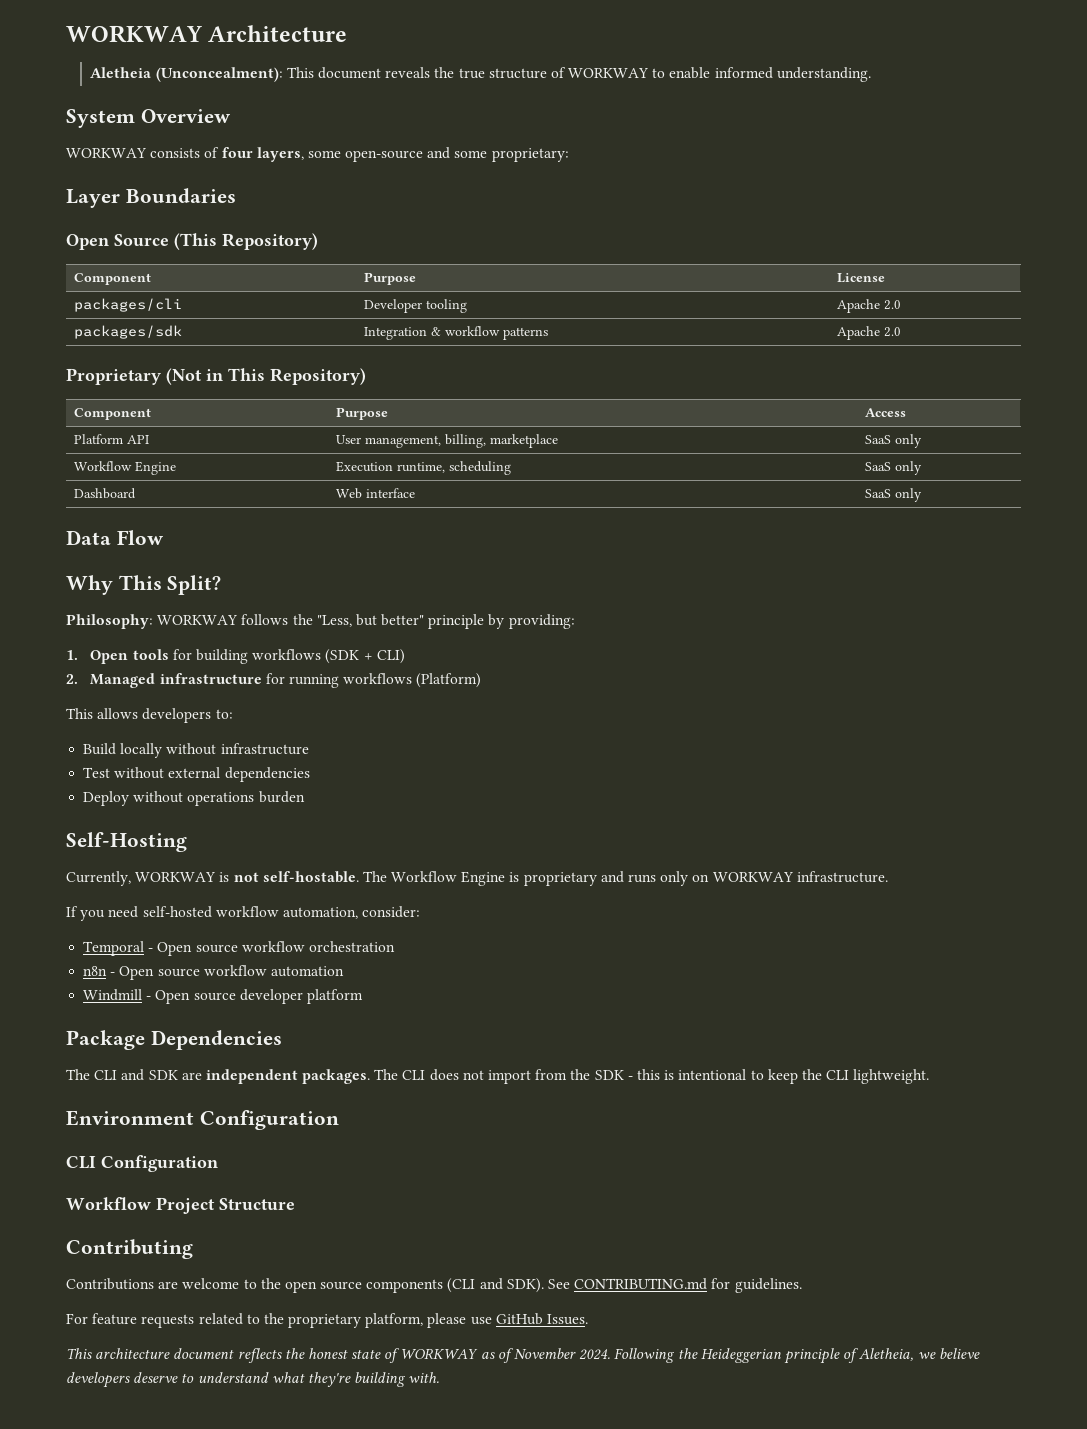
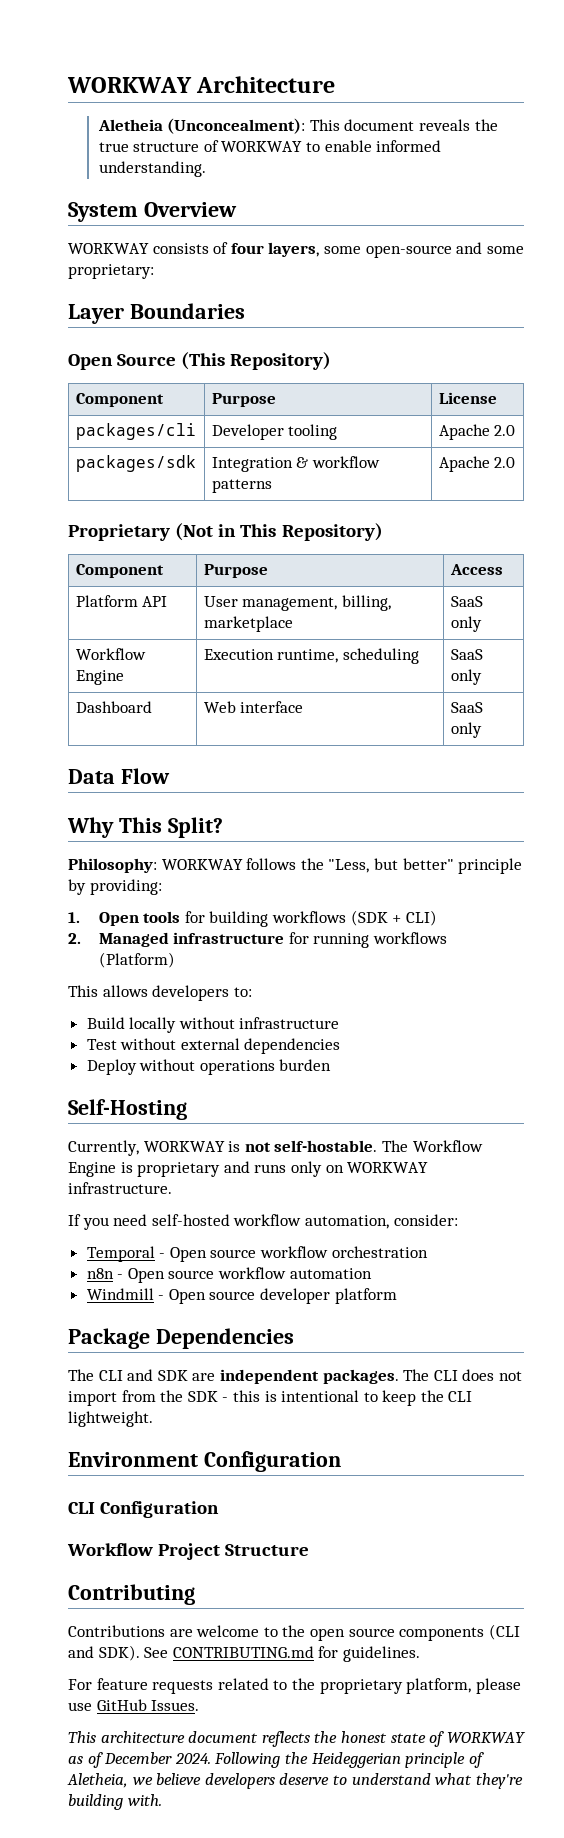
- This architecture document reflects the honest state of WORKWAY as of November 2024.
+ This architecture document reflects the honest state of WORKWAY as of December 2024.

